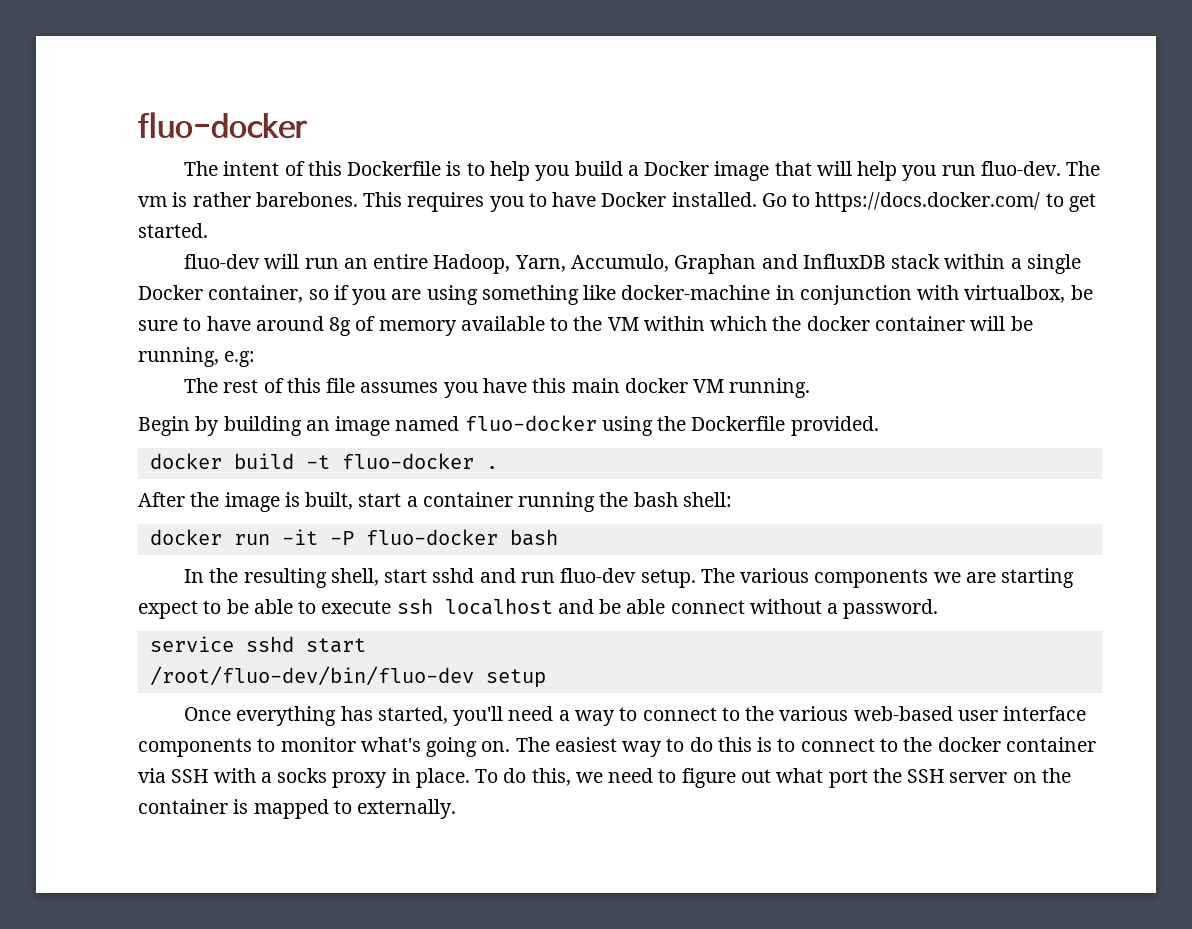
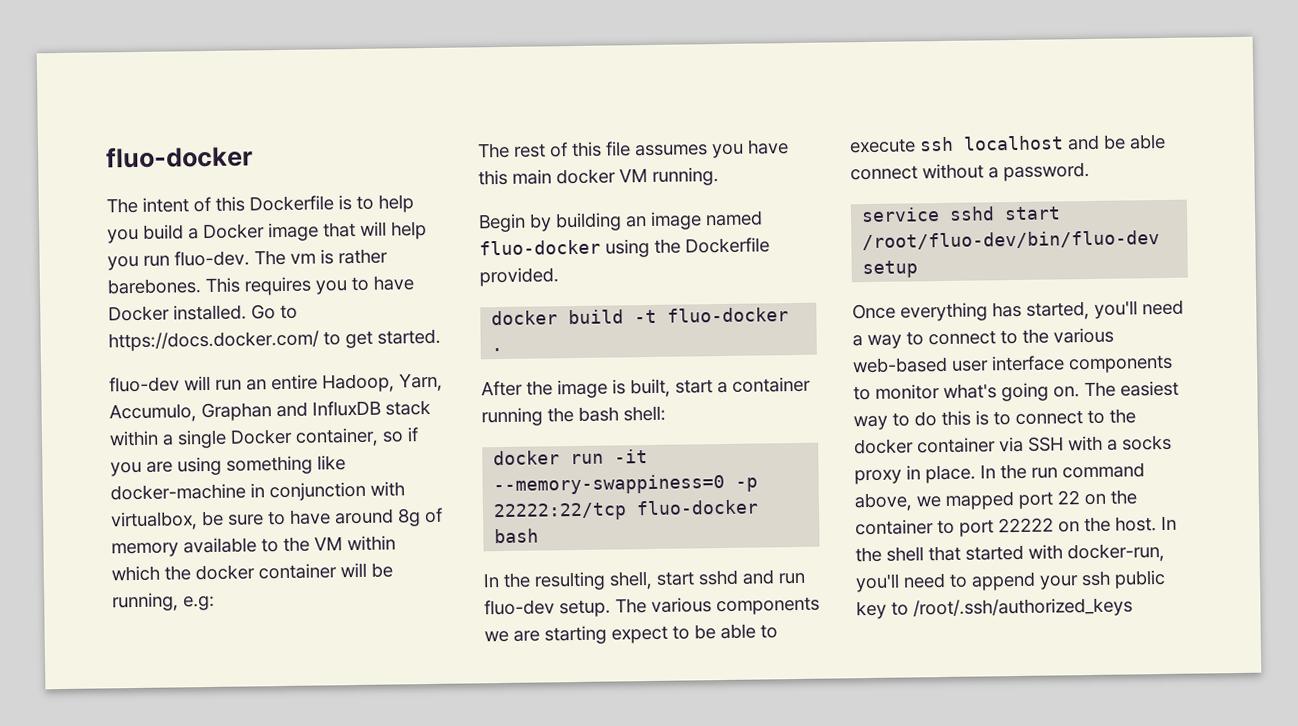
- docker run -it -P fluo-docker bash
+ docker run -it --memory-swappiness=0 -p 22222:22/tcp fluo-docker bash
- To do this, we need to figure out what port the SSH server on the container is mapped to externally.
+ In the run command above, we mapped port 22 on the container to port 22222 on the host. In the shell that started with docker-run, you'll need to append your ssh public key to /root/.ssh/authorized_keys

